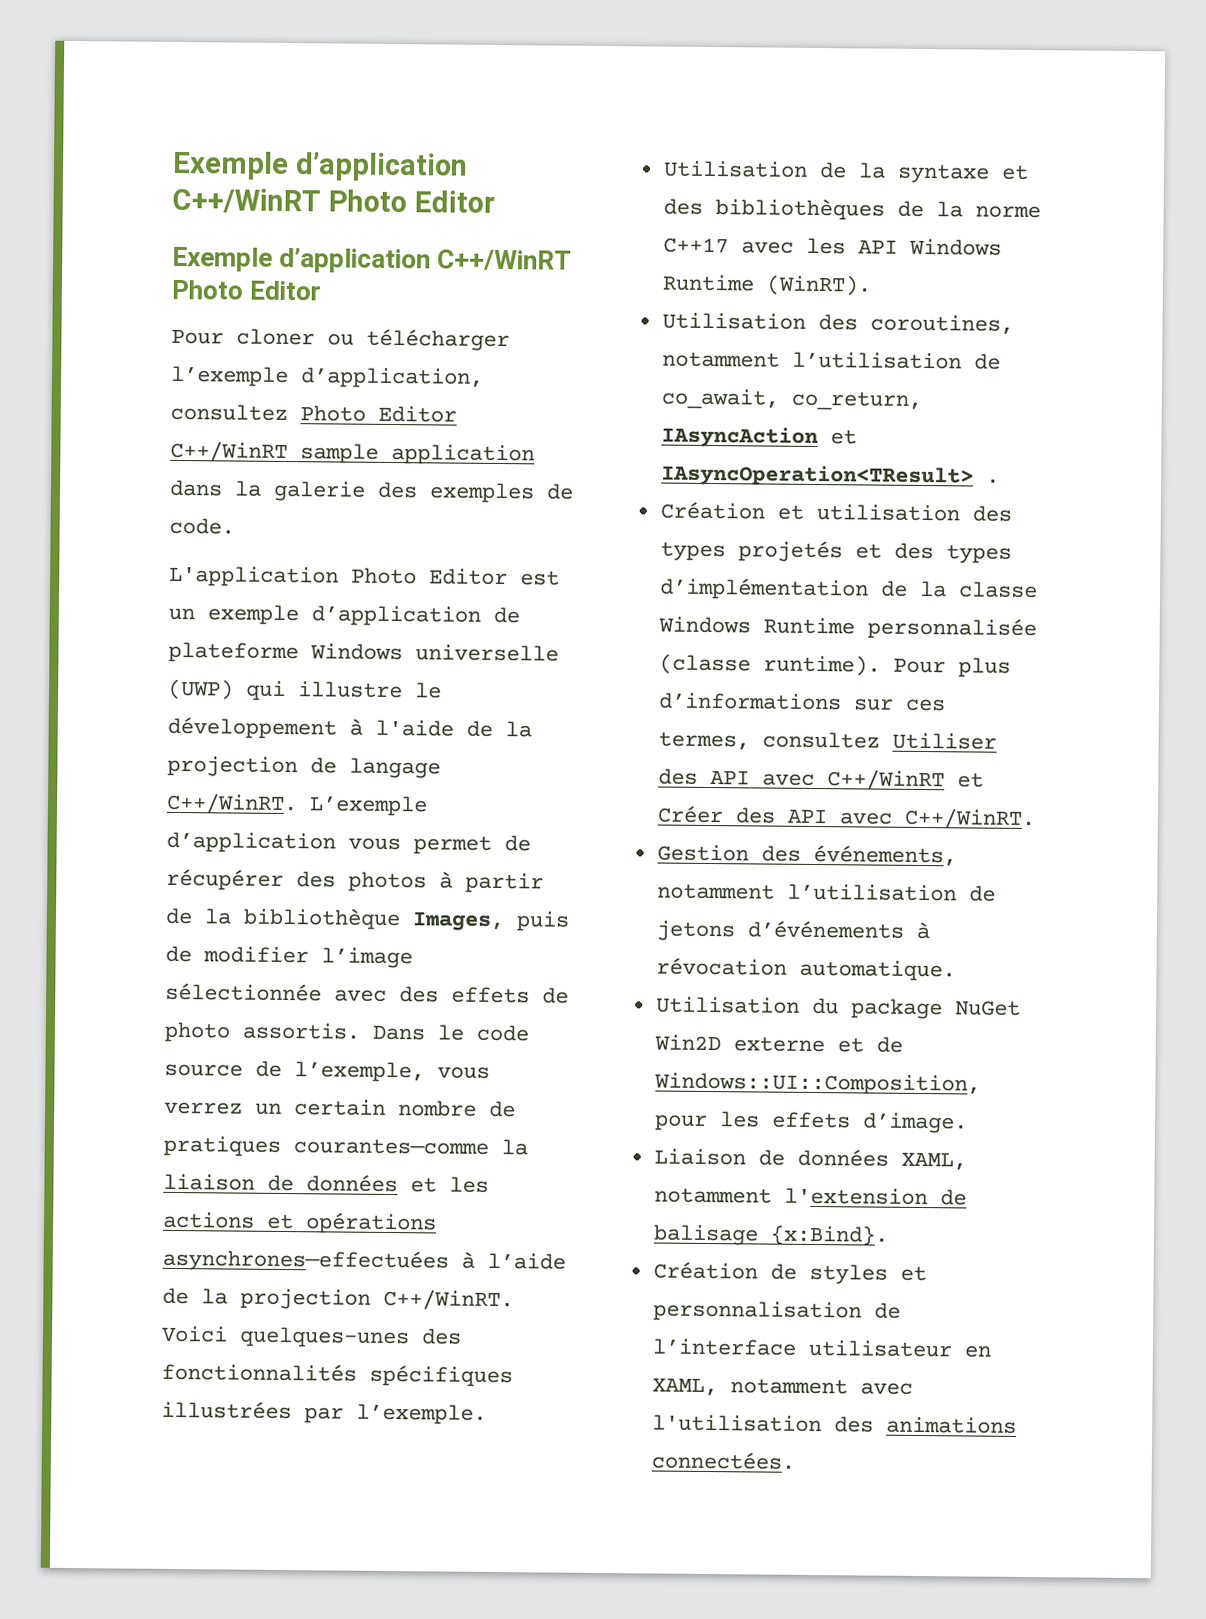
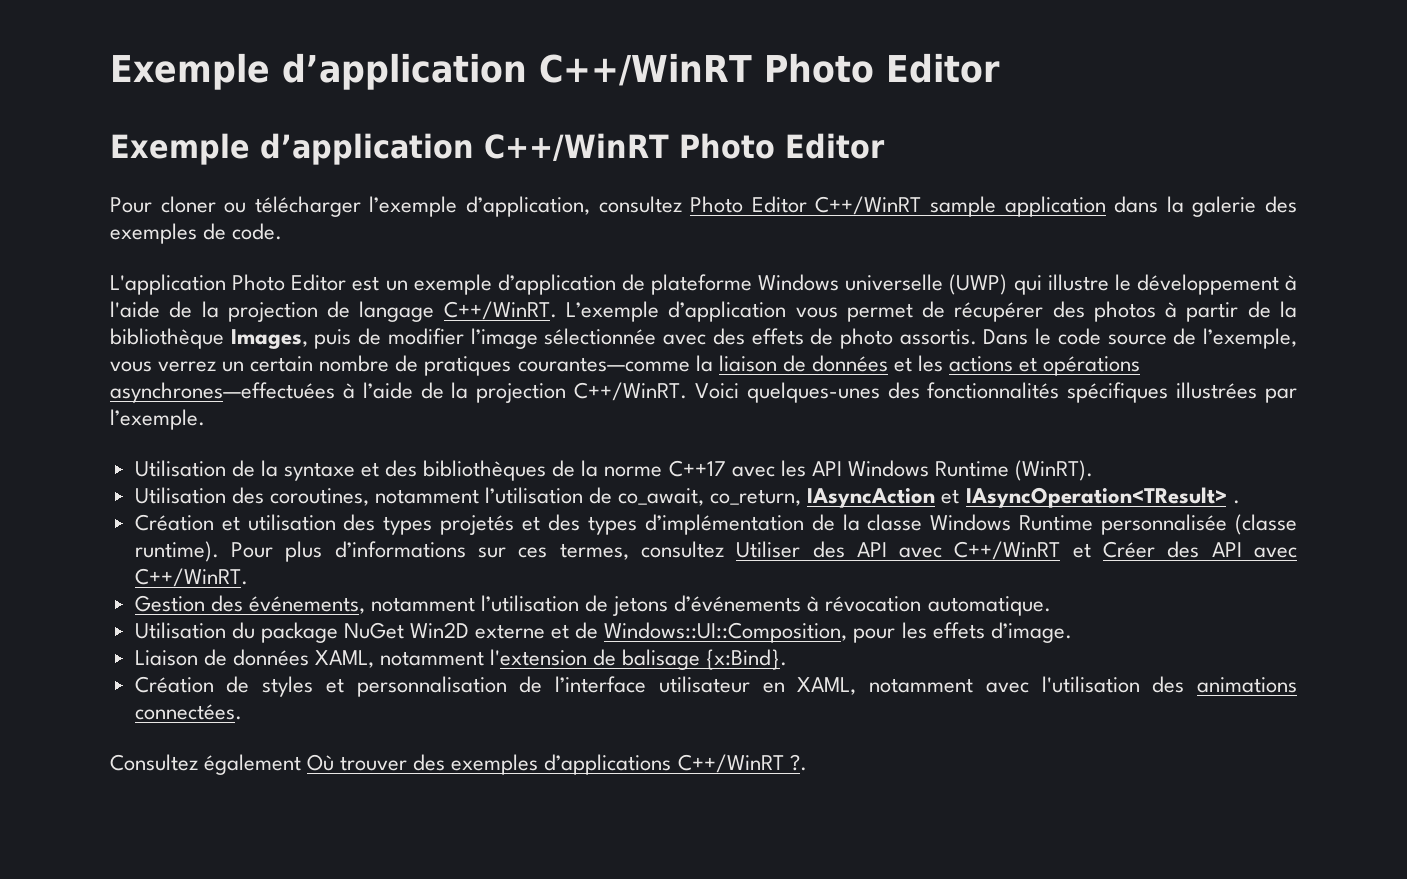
+ Consultez également Où trouver des exemples d’applications C++/WinRT ?.

